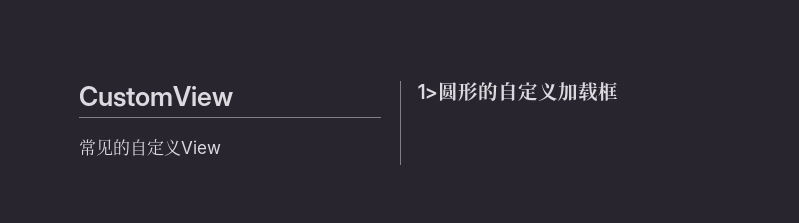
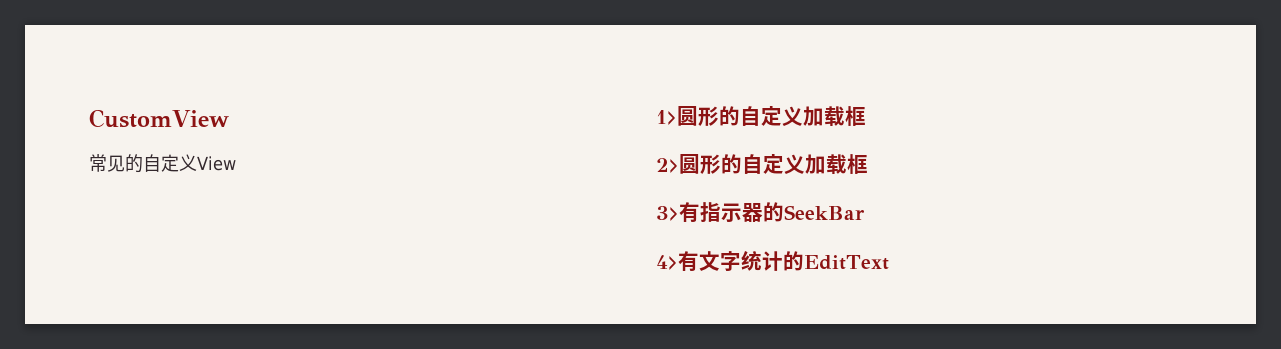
+ 2>圆形的自定义加载框
+ 3>有指示器的SeekBar
+ 4>有文字统计的EditText

